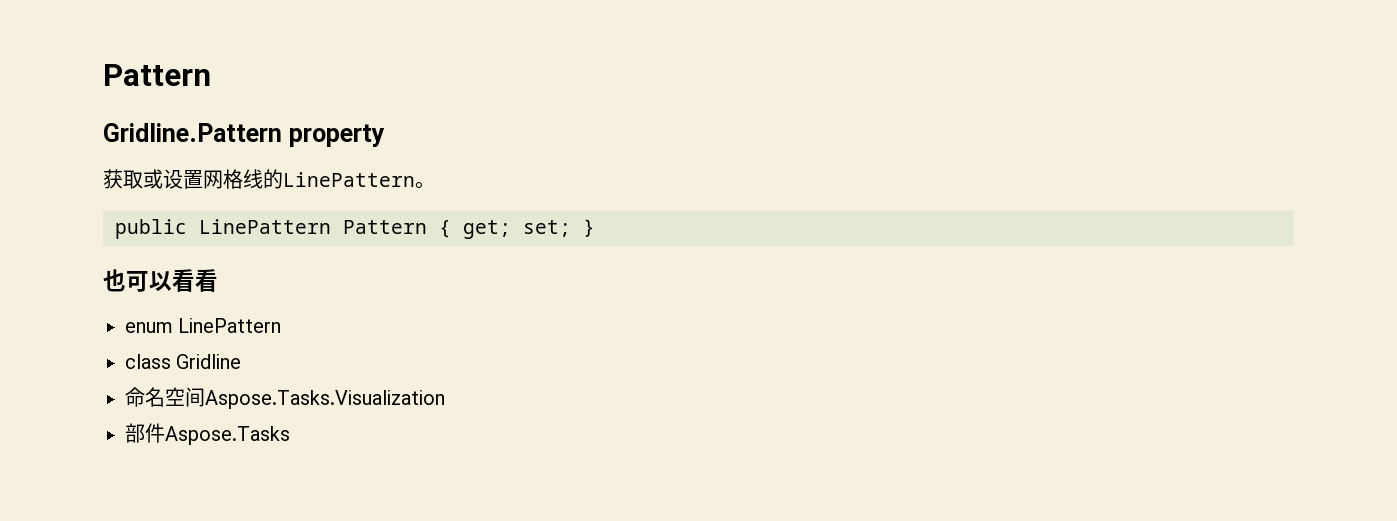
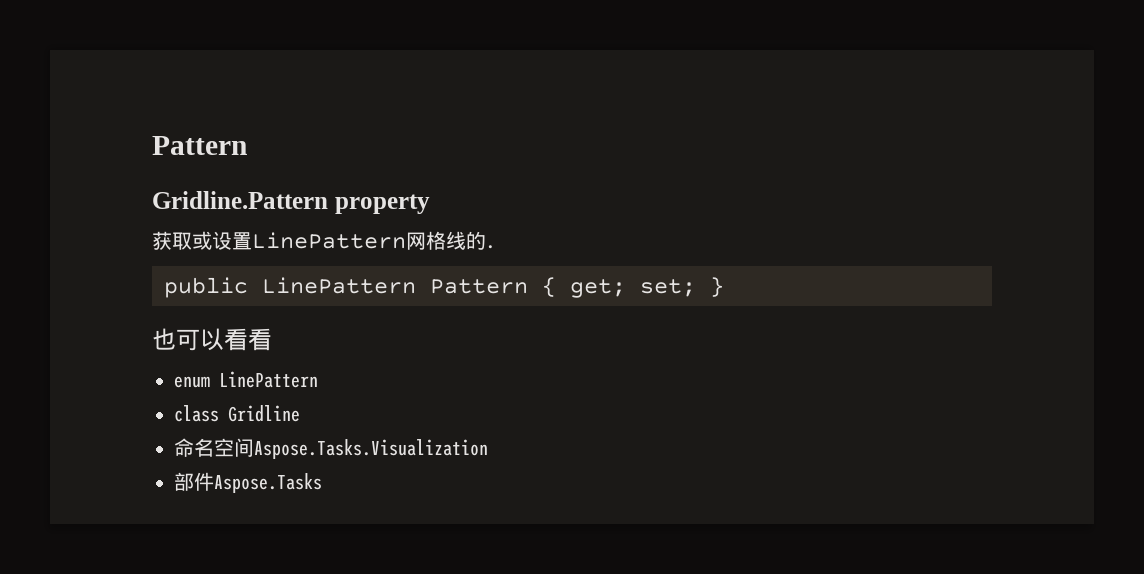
- 获取或设置网格线的LinePattern。
+ 获取或设置LinePattern网格线的.

